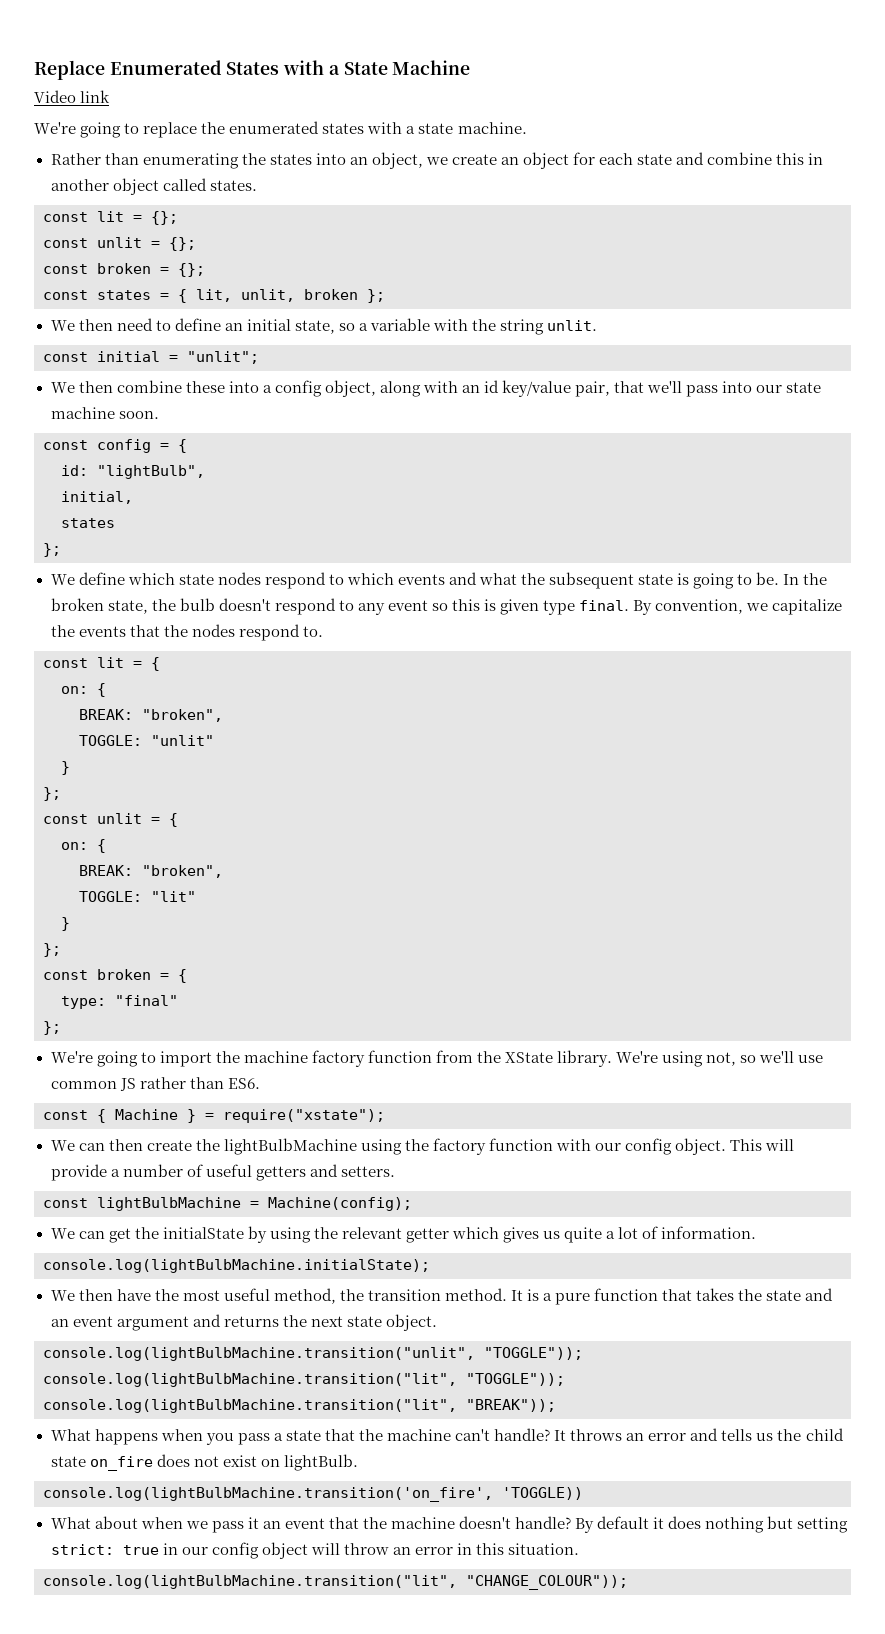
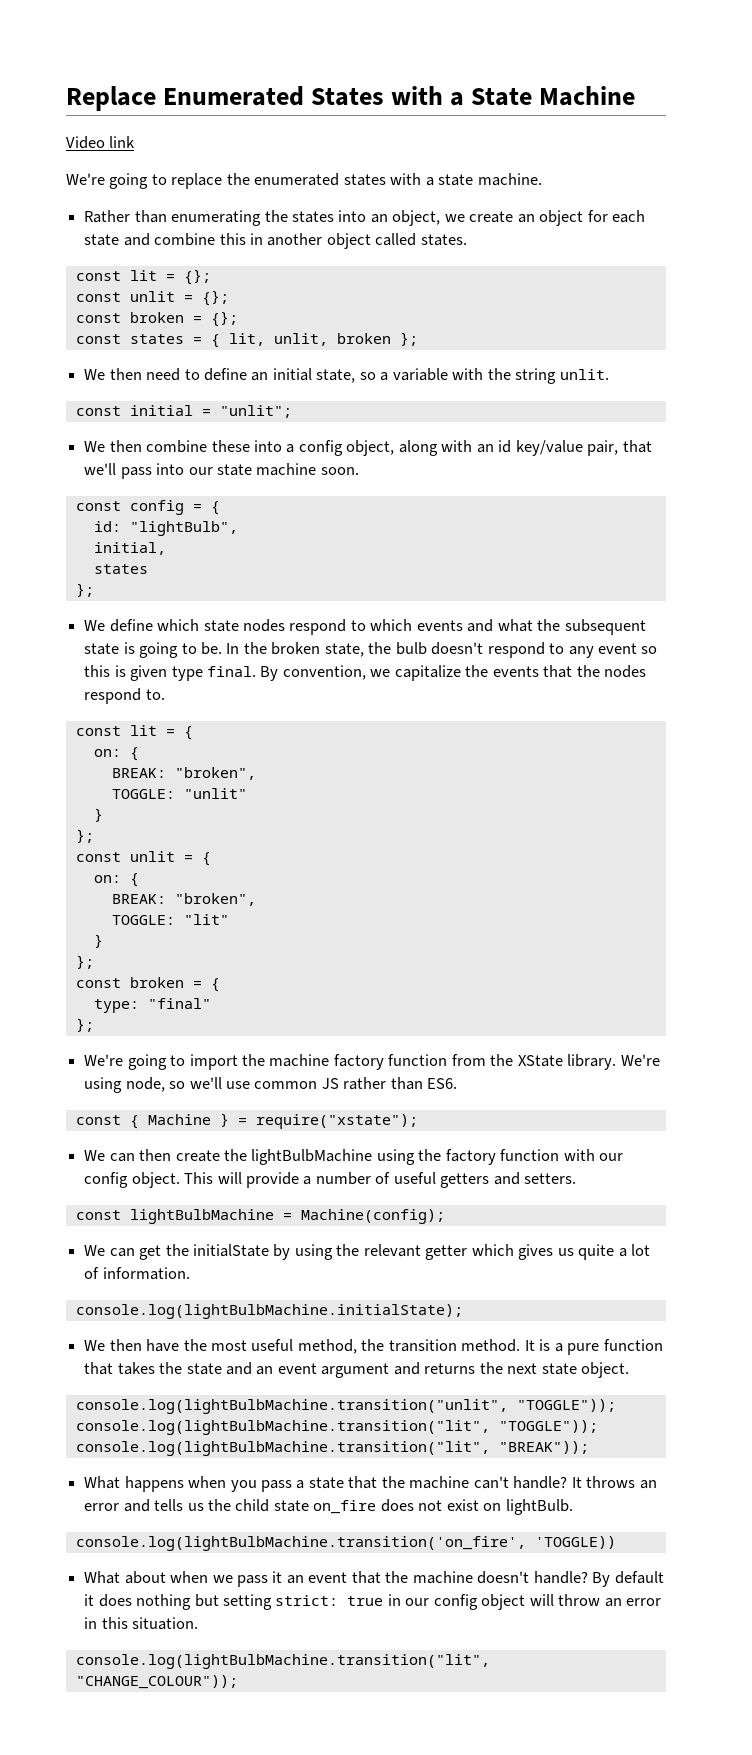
- We're using not, so we'll use common JS rather than ES6.
+ We're using node, so we'll use common JS rather than ES6.

